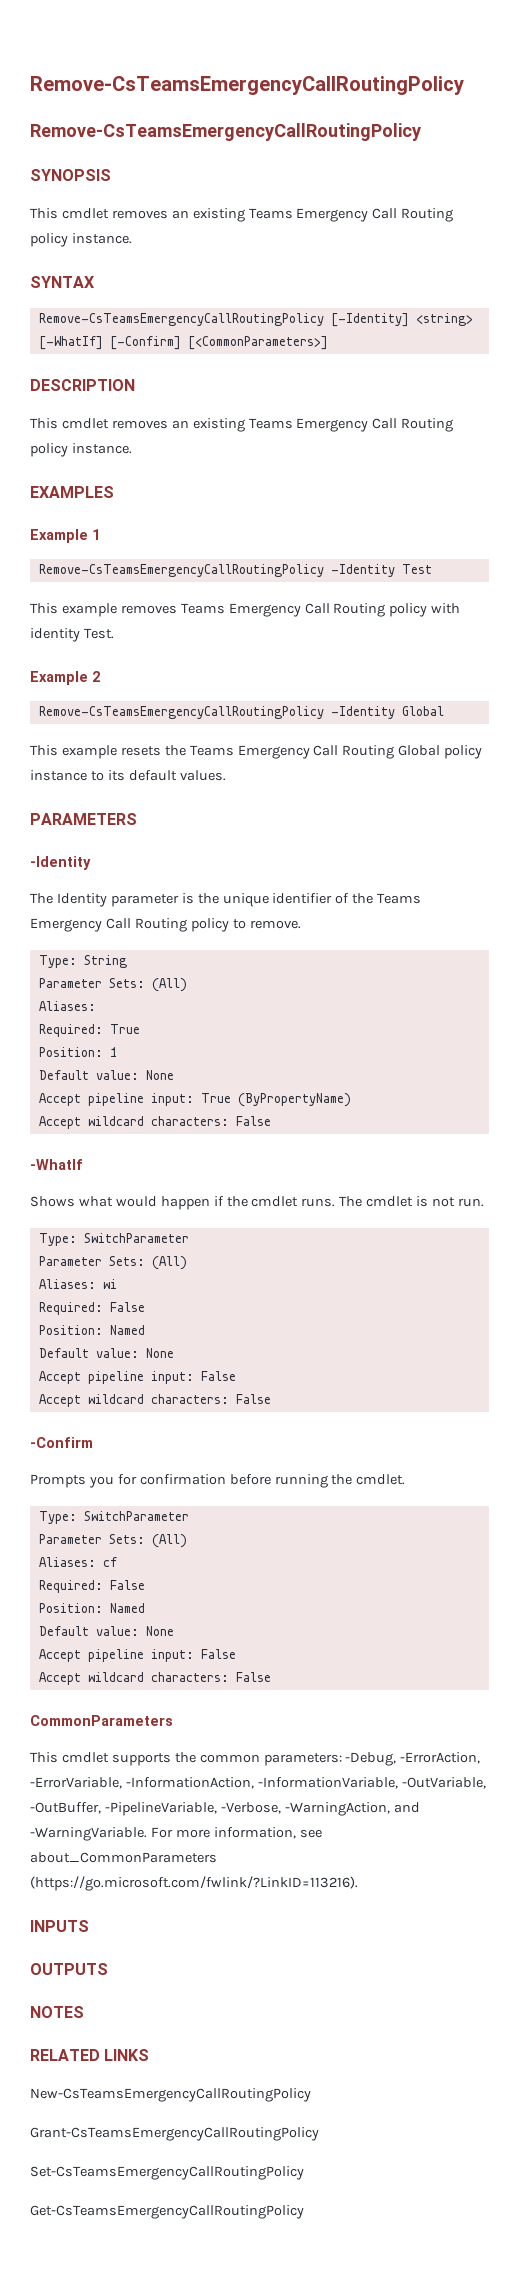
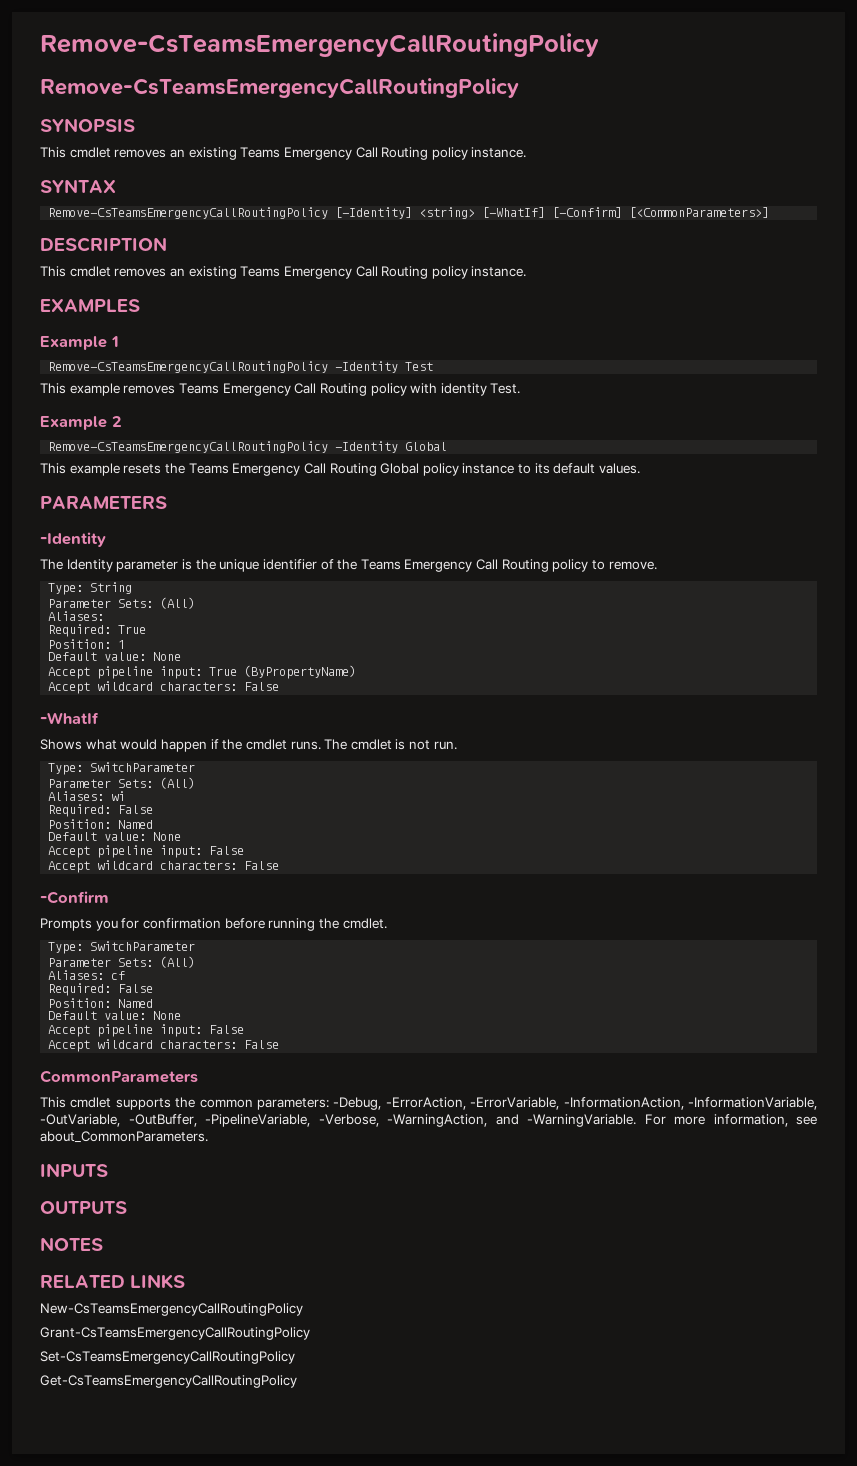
- For more information, see about_CommonParameters (https://go.microsoft.com/fwlink/?LinkID=113216).
+ For more information, see about_CommonParameters.

